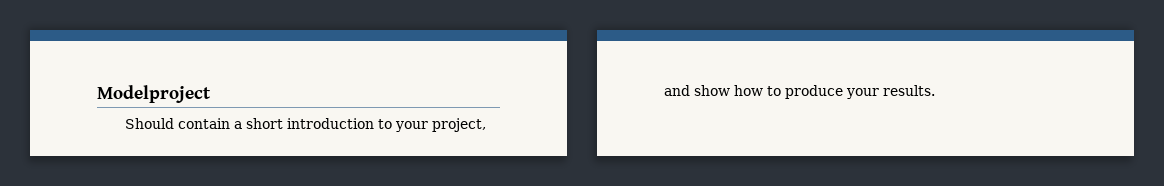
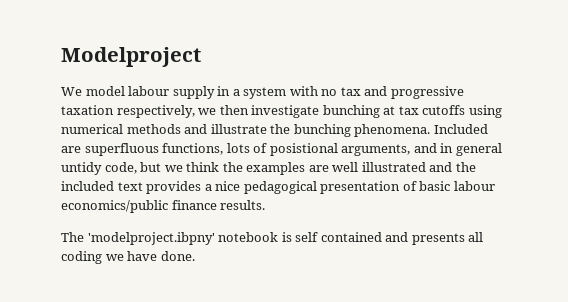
- Should contain a short introduction to your project, and show how to produce your results.
+ We model labour supply in a system with no tax and progressive taxation respectively, we then investigate bunching at tax cutoffs using numerical methods and illustrate the bunching phenomena. Included are superfluous functions, lots of posistional arguments, and in general untidy code, but we think the examples are well illustrated and the included text provides a nice pedagogical presentation of basic labour economics/public finance results.
+ The 'modelproject.ibpny' notebook is self contained and presents all coding we have done.

